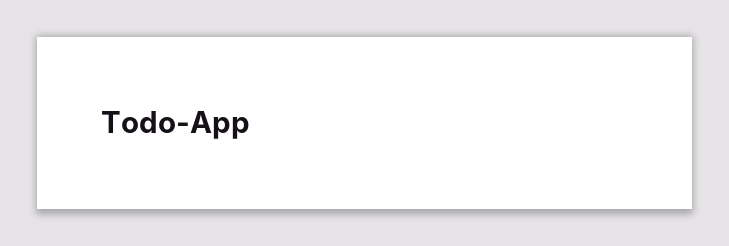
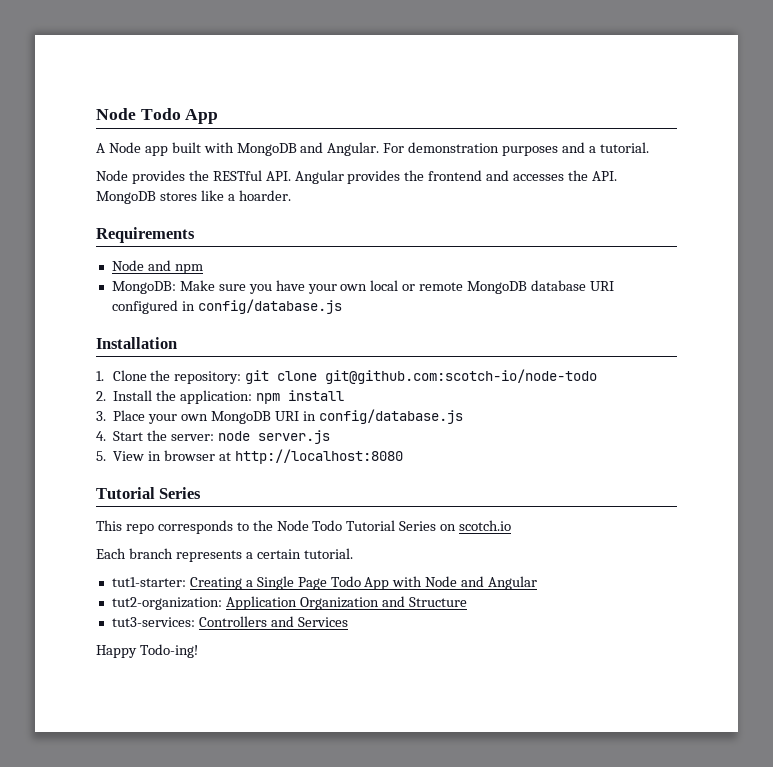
- Todo-App
+ Node Todo App
+ A Node app built with MongoDB and Angular. For demonstration purposes and a tutorial.
+ Node provides the RESTful API. Angular provides the frontend and accesses the API. MongoDB stores like a hoarder.
+ Requirements
+ Node and npm
+ MongoDB: Make sure you have your own local or remote MongoDB database URI configured in config/database.js
+ Installation
+ 1. Clone the repository: git clone git@github.com:scotch-io/node-todo
+ 2. Install the application: npm install
+ 3. Place your own MongoDB URI in config/database.js
+ 4. Start the server: node server.js
+ 5. View in browser at http://localhost:8080
+ Tutorial Series
+ This repo corresponds to the Node Todo Tutorial Series on scotch.io
+ Each branch represents a certain tutorial.
+ tut1-starter: Creating a Single Page Todo App with Node and Angular
+ tut2-organization: Application Organization and Structure
+ tut3-services: Controllers and Services
+ Happy Todo-ing!

